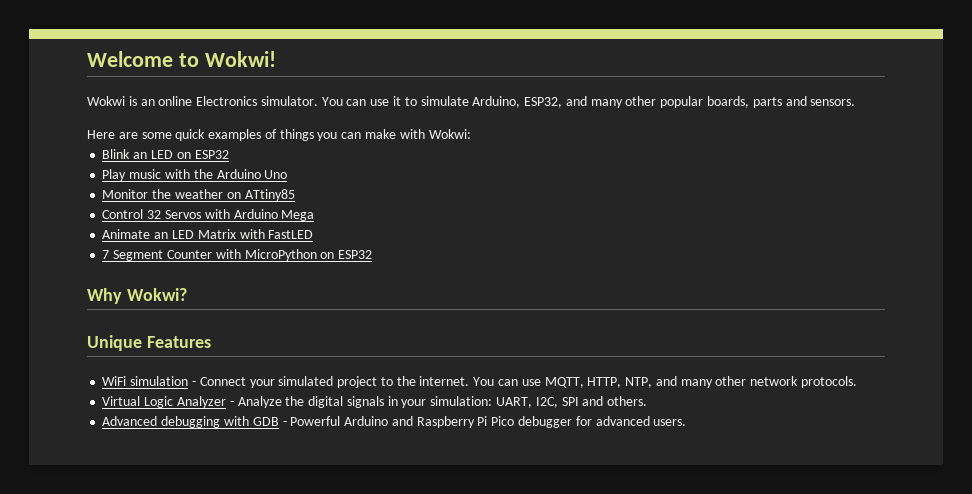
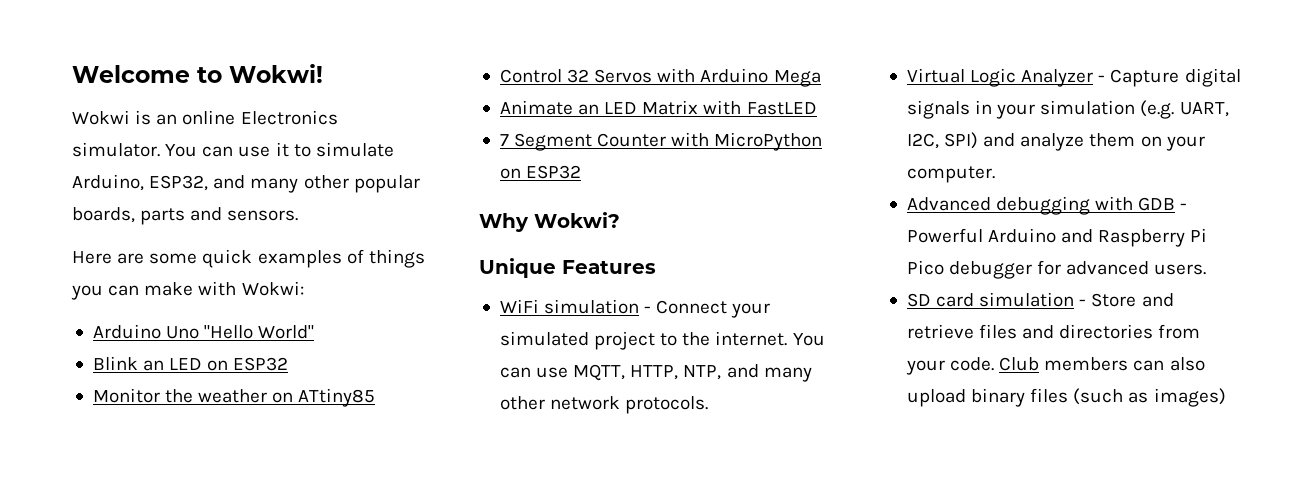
+ Arduino Uno "Hello World"
- Play music with the Arduino Uno
- Virtual Logic Analyzer - Analyze the digital signals in your simulation: UART, I2C, SPI and others.
+ Virtual Logic Analyzer - Capture digital signals in your simulation (e.g. UART, I2C, SPI) and analyze them on your computer.
+ SD card simulation - Store and retrieve files and directories from your code. Club members can also upload binary files (such as images)

